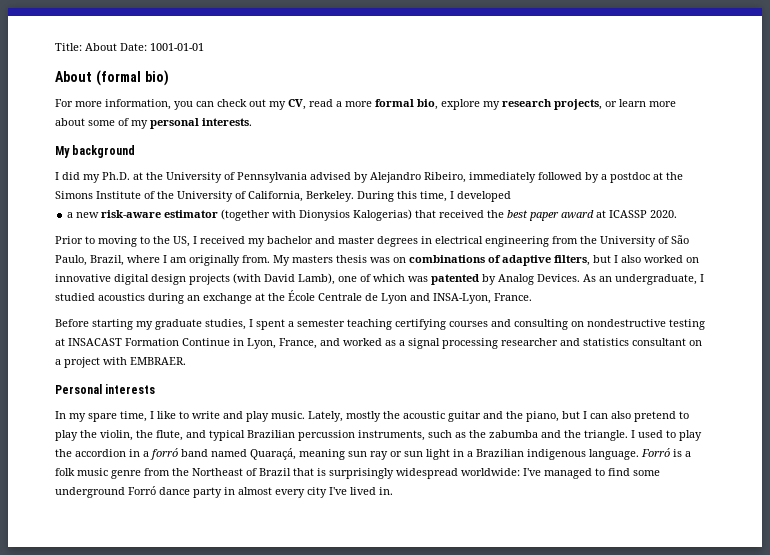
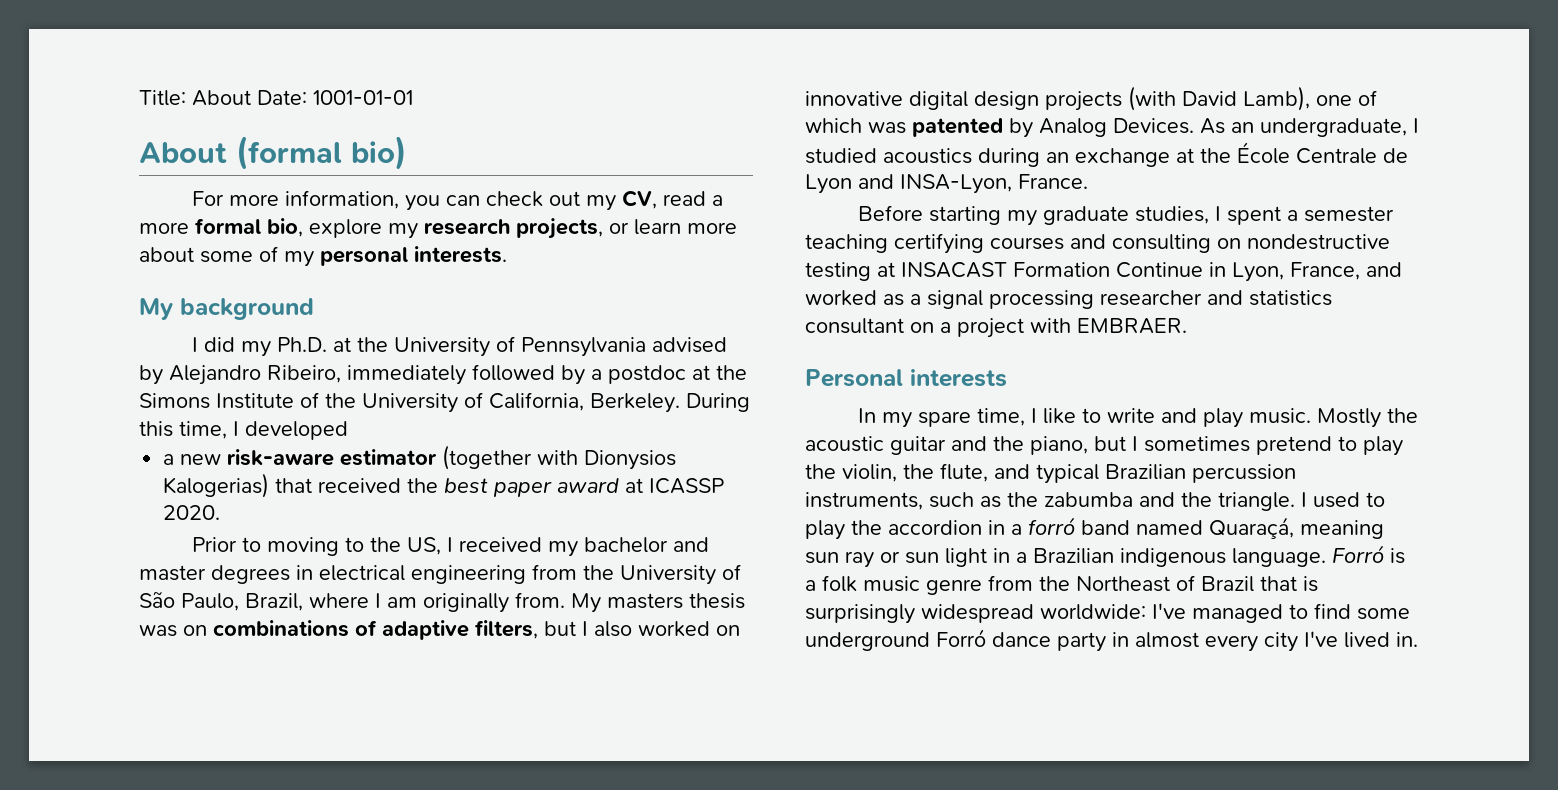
- Lately, mostly the acoustic guitar and the piano, but I can also pretend to play the violin, the flute, and typical Brazilian percussion instruments, such as the zabumba and the triangle.
+ Mostly the acoustic guitar and the piano, but I sometimes pretend to play the violin, the flute, and typical Brazilian percussion instruments, such as the zabumba and the triangle.

